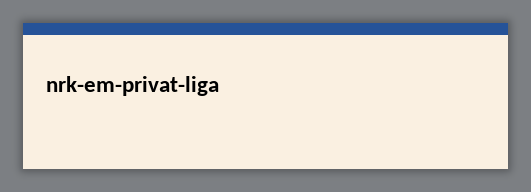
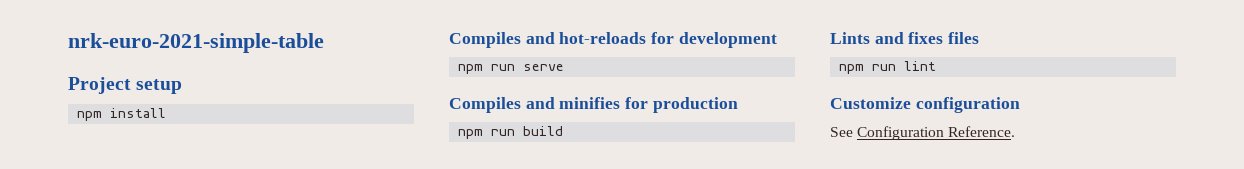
- nrk-em-privat-liga
+ nrk-euro-2021-simple-table
+ Project setup
+ npm install
+ Compiles and hot-reloads for development
+ npm run serve
+ Compiles and minifies for production
+ npm run build
+ Lints and fixes files
+ npm run lint
+ Customize configuration
+ See Configuration Reference.

